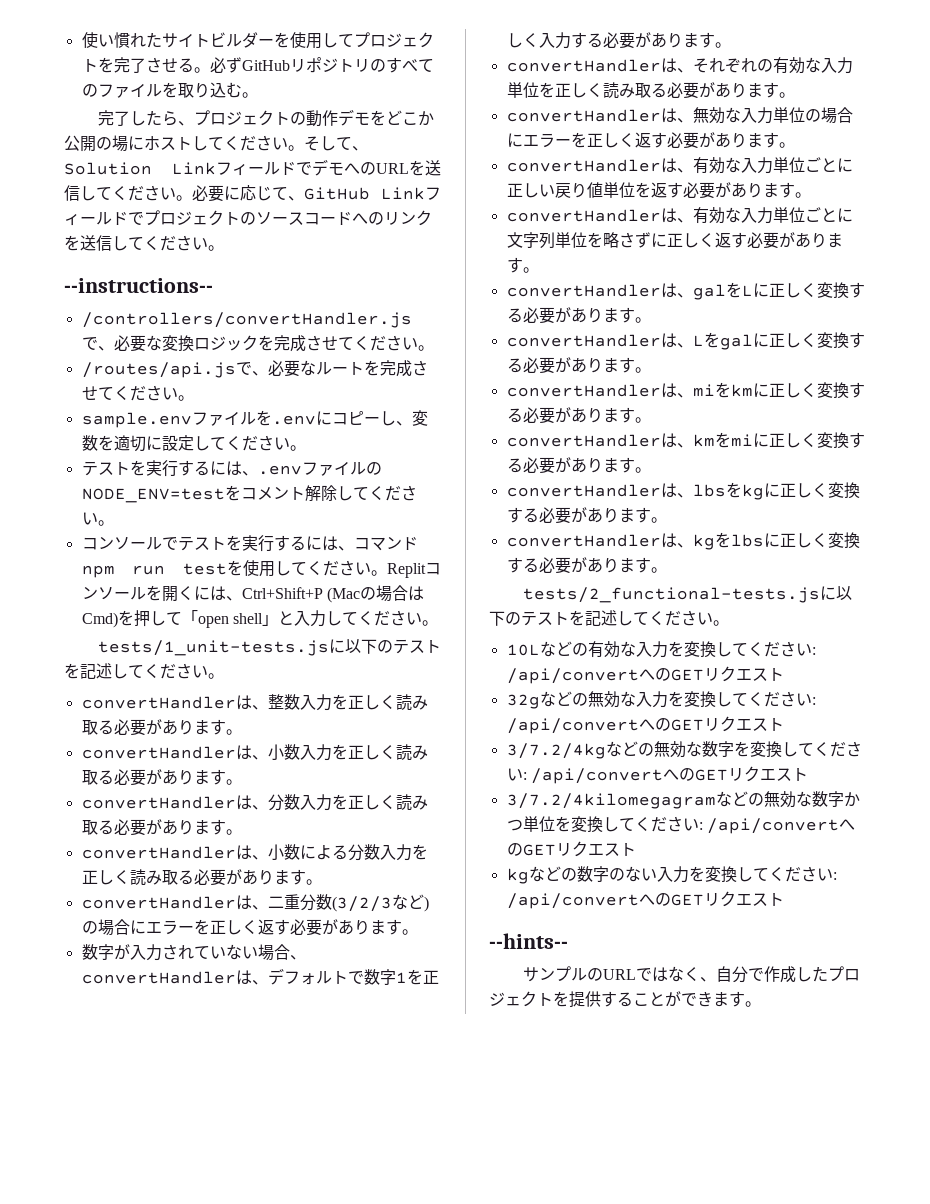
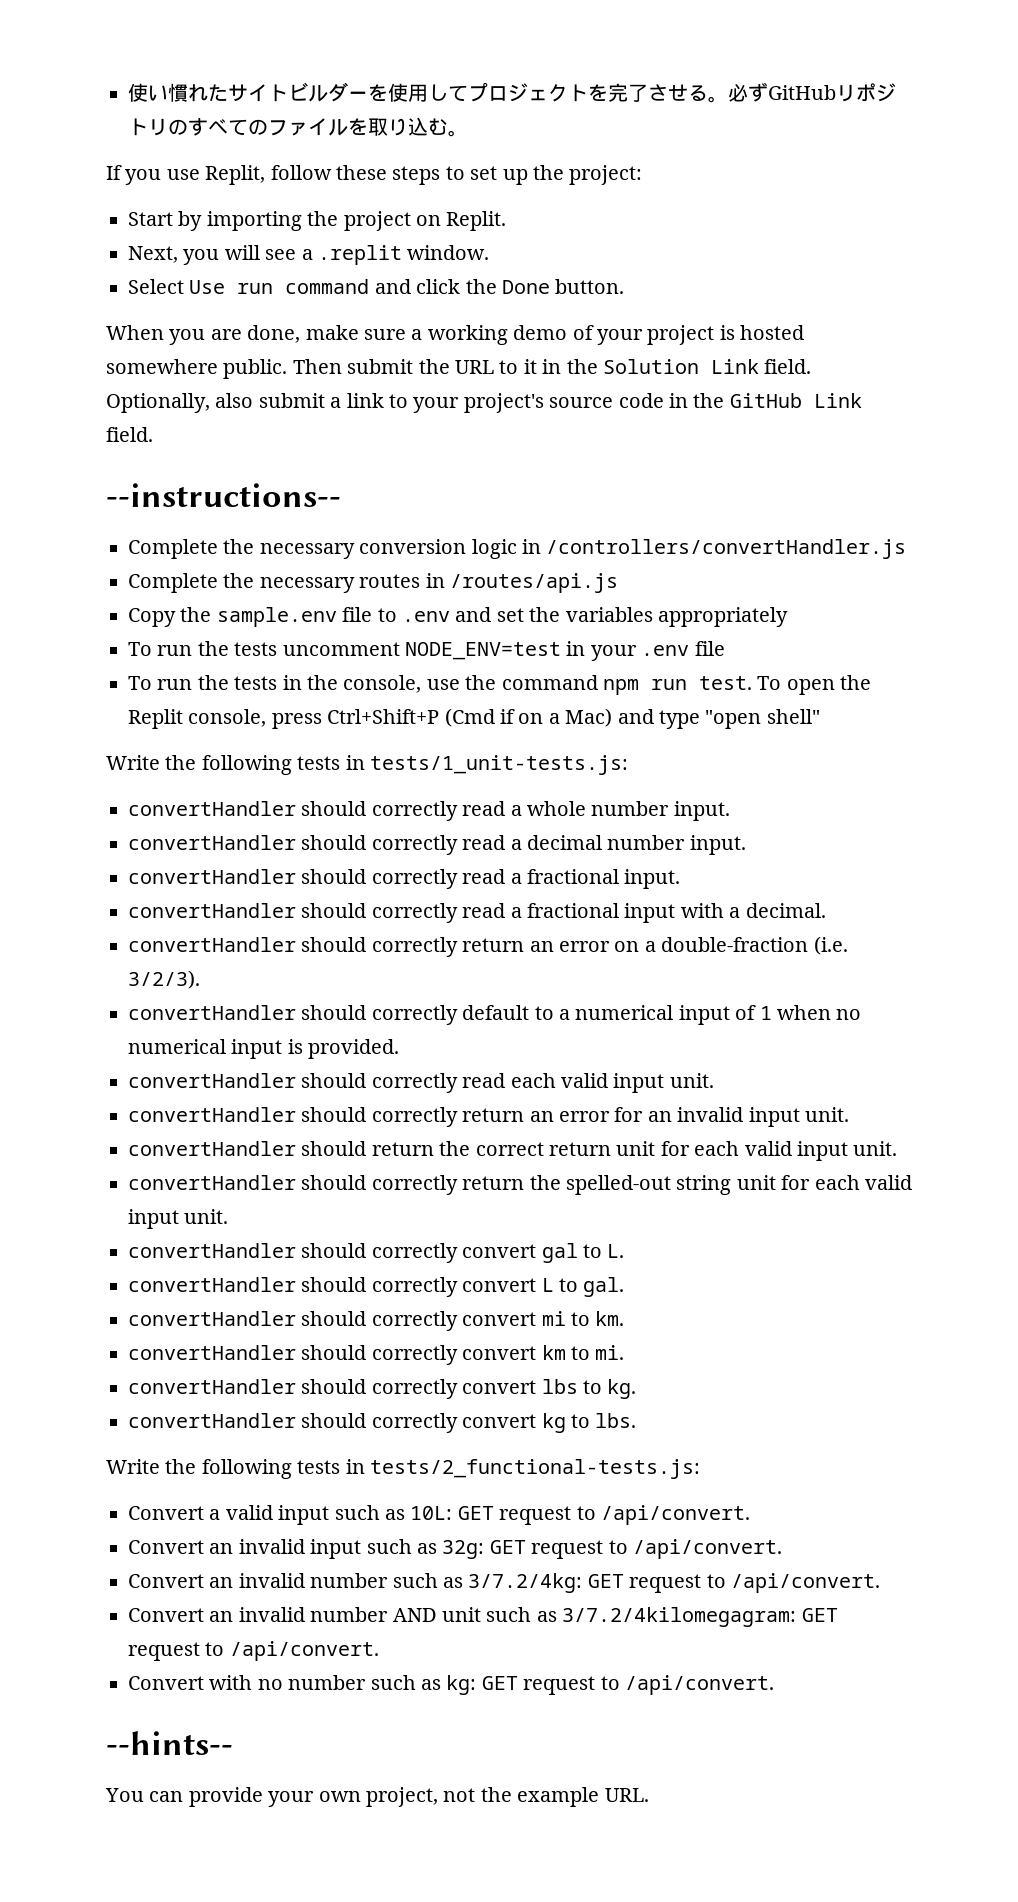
- 完了したら、プロジェクトの動作デモをどこか公開の場にホストしてください。そして、Solution LinkフィールドでデモへのURLを送信してください。必要に応じて、GitHub Linkフィールドでプロジェクトのソースコードへのリンクを送信してください。
+ If you use Replit, follow these steps to set up the project:
+ Start by importing the project on Replit.
+ Next, you will see a .replit window.
+ Select Use run command and click the Done button.
+ When you are done, make sure a working demo of your project is hosted somewhere public. Then submit the URL to it in the Solution Link field. Optionally, also submit a link to your project's source code in the GitHub Link field.
  --instructions--
- /controllers/convertHandler.jsで、必要な変換ロジックを完成させてください。
- /routes/api.jsで、必要なルートを完成させてください。
- sample.envファイルを.envにコピーし、変数を適切に設定してください。
- テストを実行するには、.envファイルのNODE_ENV=testをコメント解除してください。
- コンソールでテストを実行するには、コマンドnpm run testを使用してください。Replitコンソールを開くには、Ctrl+Shift+P (Macの場合はCmd)を押して「open shell」と入力してください。
- tests/1_unit-tests.jsに以下のテストを記述してください。
- convertHandlerは、整数入力を正しく読み取る必要があります。
- convertHandlerは、小数入力を正しく読み取る必要があります。
- convertHandlerは、分数入力を正しく読み取る必要があります。
- convertHandlerは、小数による分数入力を正しく読み取る必要があります。
- convertHandlerは、二重分数(3/2/3など)の場合にエラーを正しく返す必要があります。
- 数字が入力されていない場合、convertHandlerは、デフォルトで数字1を正しく入力する必要があります。
- convertHandlerは、それぞれの有効な入力単位を正しく読み取る必要があります。
- convertHandlerは、無効な入力単位の場合にエラーを正しく返す必要があります。
- convertHandlerは、有効な入力単位ごとに正しい戻り値単位を返す必要があります。
- convertHandlerは、有効な入力単位ごとに文字列単位を略さずに正しく返す必要があります。
- convertHandlerは、galをLに正しく変換する必要があります。
- convertHandlerは、Lをgalに正しく変換する必要があります。
- convertHandlerは、miをkmに正しく変換する必要があります。
- convertHandlerは、kmをmiに正しく変換する必要があります。
- convertHandlerは、lbsをkgに正しく変換する必要があります。
- convertHandlerは、kgをlbsに正しく変換する必要があります。
- tests/2_functional-tests.jsに以下のテストを記述してください。
- 10Lなどの有効な入力を変換してください: /api/convertへのGETリクエスト
- 32gなどの無効な入力を変換してください: /api/convertへのGETリクエスト
- 3/7.2/4kgなどの無効な数字を変換してください: /api/convertへのGETリクエスト
- 3/7.2/4kilomegagramなどの無効な数字かつ単位を変換してください: /api/convertへのGETリクエスト
- kgなどの数字のない入力を変換してください: /api/convertへのGETリクエスト
+ Complete the necessary conversion logic in /controllers/convertHandler.js
+ Complete the necessary routes in /routes/api.js
+ Copy the sample.env file to .env and set the variables appropriately
+ To run the tests uncomment NODE_ENV=test in your .env file
+ To run the tests in the console, use the command npm run test. To open the Replit console, press Ctrl+Shift+P (Cmd if on a Mac) and type "open shell"
+ Write the following tests in tests/1_unit-tests.js:
+ convertHandler should correctly read a whole number input.
+ convertHandler should correctly read a decimal number input.
+ convertHandler should correctly read a fractional input.
+ convertHandler should correctly read a fractional input with a decimal.
+ convertHandler should correctly return an error on a double-fraction (i.e. 3/2/3).
+ convertHandler should correctly default to a numerical input of 1 when no numerical input is provided.
+ convertHandler should correctly read each valid input unit.
+ convertHandler should correctly return an error for an invalid input unit.
+ convertHandler should return the correct return unit for each valid input unit.
+ convertHandler should correctly return the spelled-out string unit for each valid input unit.
+ convertHandler should correctly convert gal to L.
+ convertHandler should correctly convert L to gal.
+ convertHandler should correctly convert mi to km.
+ convertHandler should correctly convert km to mi.
+ convertHandler should correctly convert lbs to kg.
+ convertHandler should correctly convert kg to lbs.
+ Write the following tests in tests/2_functional-tests.js:
+ Convert a valid input such as 10L: GET request to /api/convert.
+ Convert an invalid input such as 32g: GET request to /api/convert.
+ Convert an invalid number such as 3/7.2/4kg: GET request to /api/convert.
+ Convert an invalid number AND unit such as 3/7.2/4kilomegagram: GET request to /api/convert.
+ Convert with no number such as kg: GET request to /api/convert.
  --hints--
- サンプルのURLではなく、自分で作成したプロジェクトを提供することができます。
+ You can provide your own project, not the example URL.

